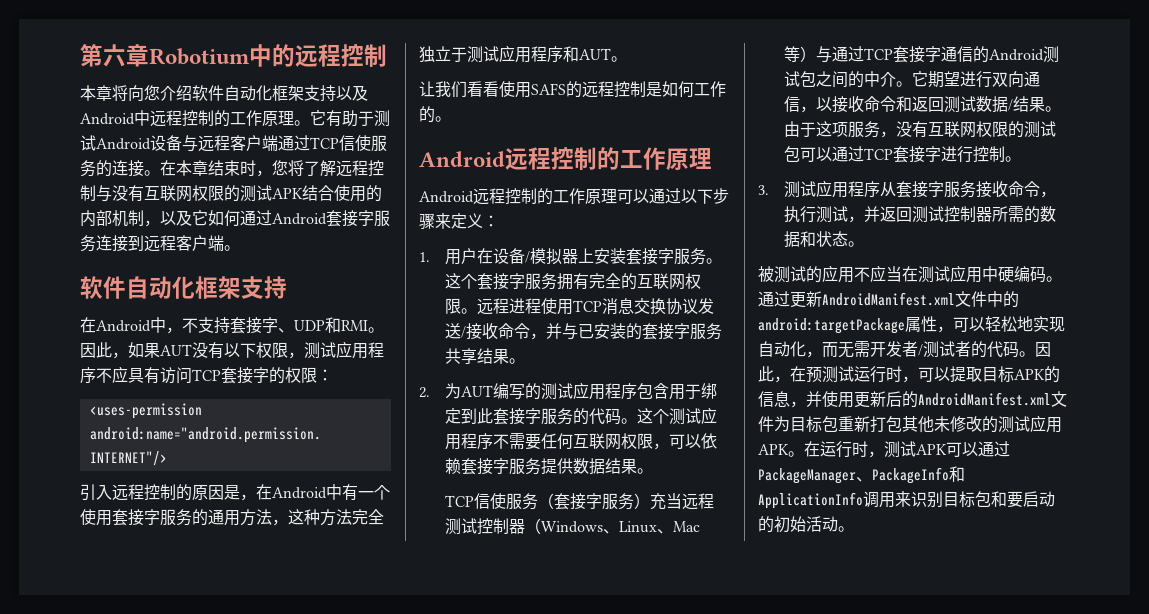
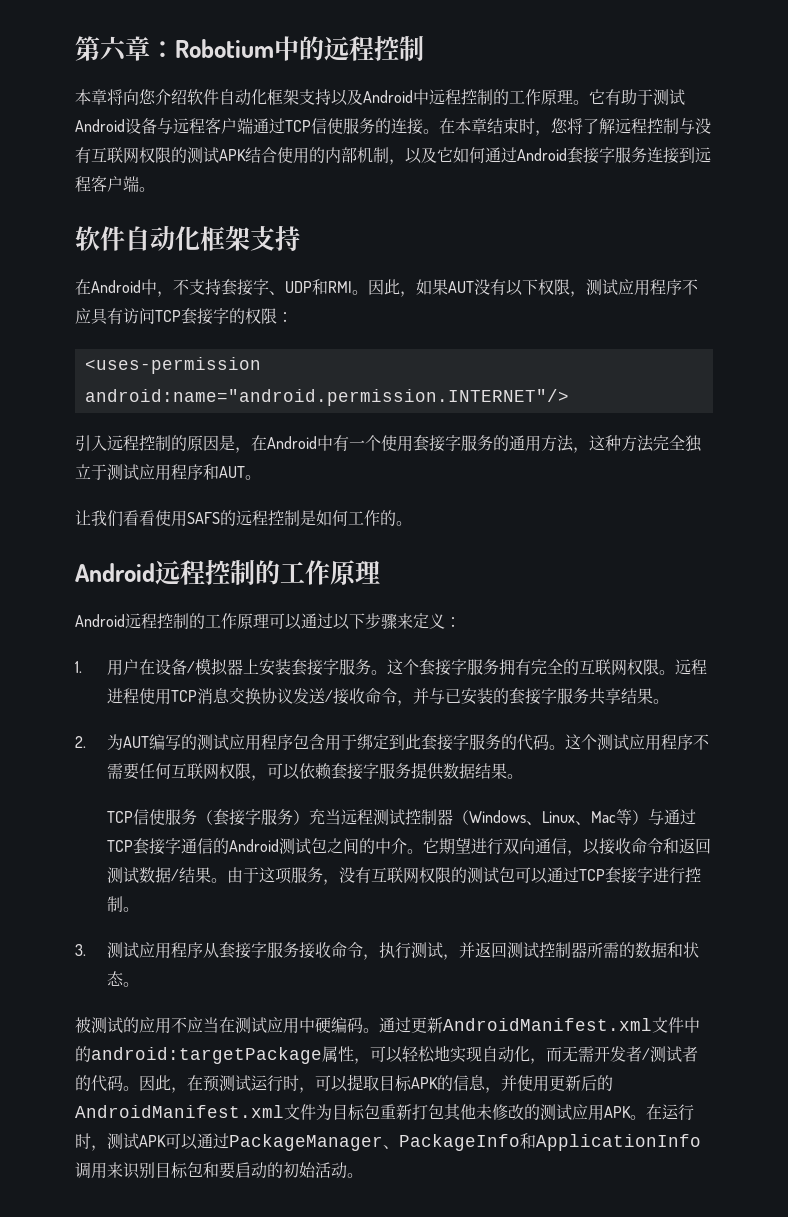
- 第六章Robotium中的远程控制
+ 第六章：Robotium中的远程控制

